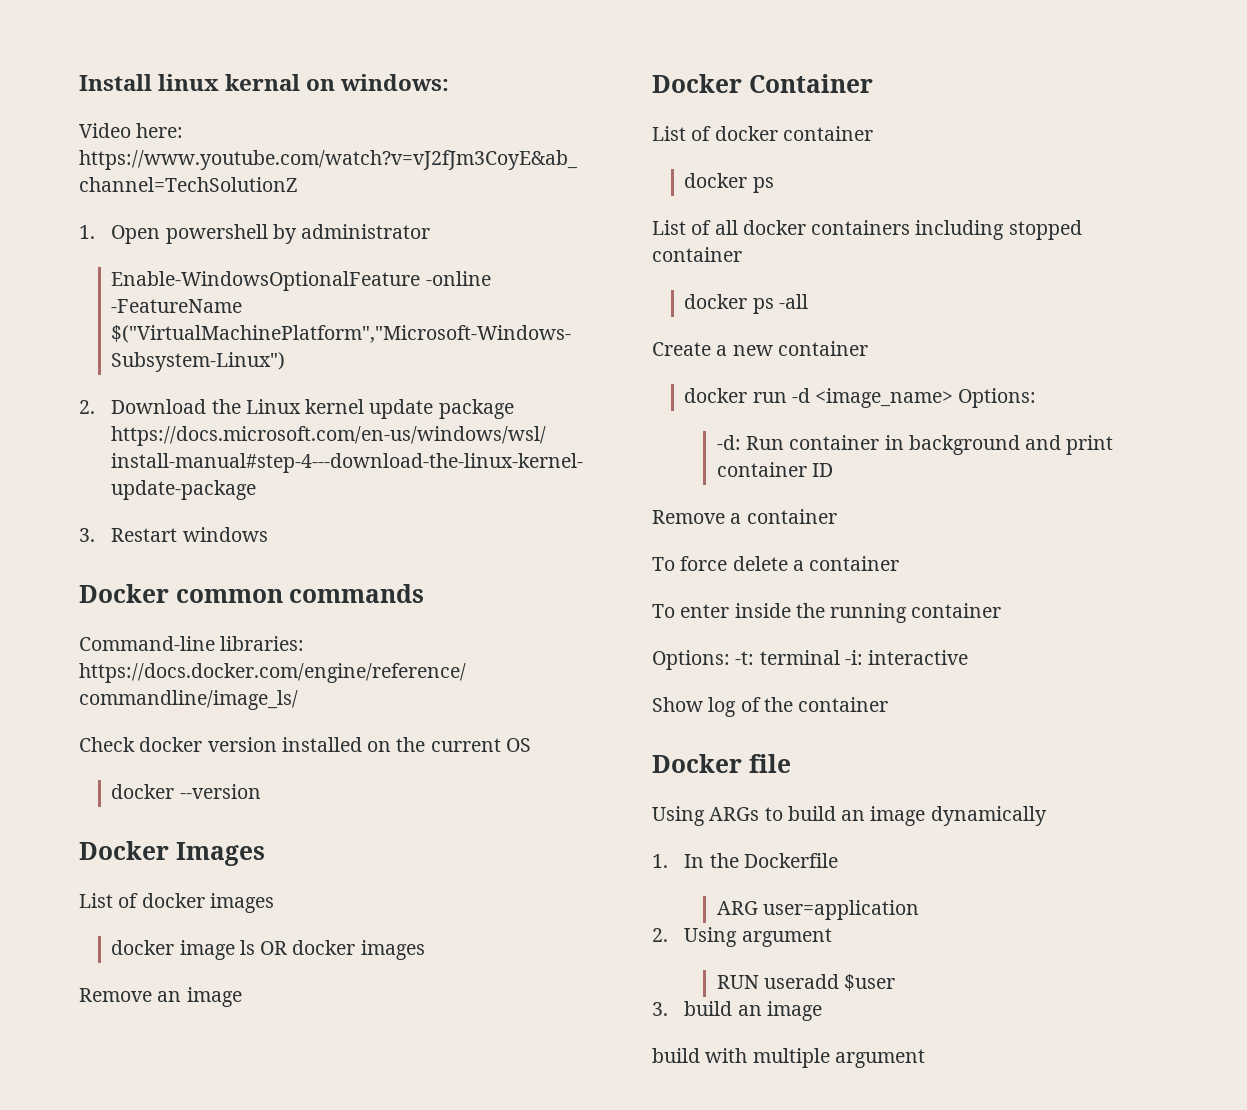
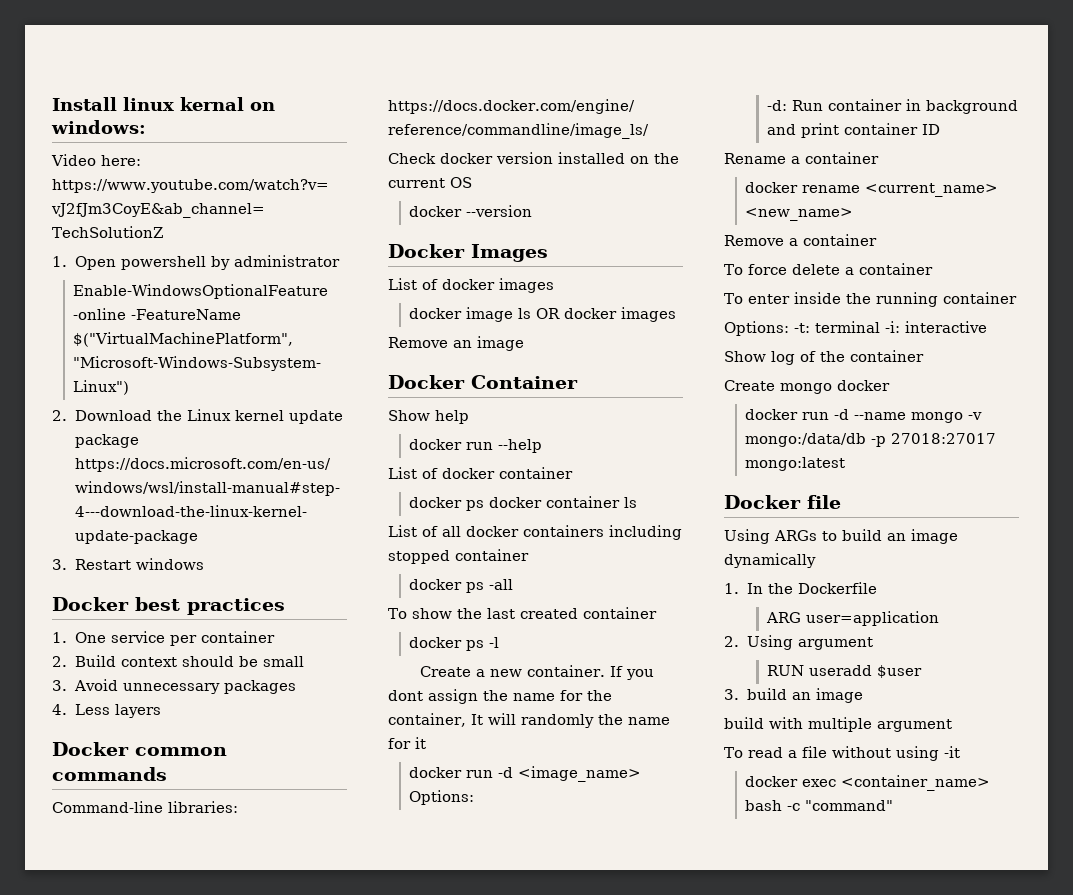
+ Docker best practices
+ 1. One service per container
+ 2. Build context should be small
+ 3. Avoid unnecessary packages
+ 4. Less layers
+ Show help
+ docker run --help
  List of docker container
- docker ps
+ docker ps docker container ls
- Create a new container
+ To show the last created container
+ docker ps -l
+ Create a new container. If you dont assign the name for the container, It will randomly the name for it
+ Rename a container
+ docker rename <current_name> <new_name>
+ Create mongo docker
+ docker run -d --name mongo -v mongo:/data/db -p 27018:27017 mongo:latest
+ To read a file without using -it
+ docker exec <container_name> bash -c "command"

